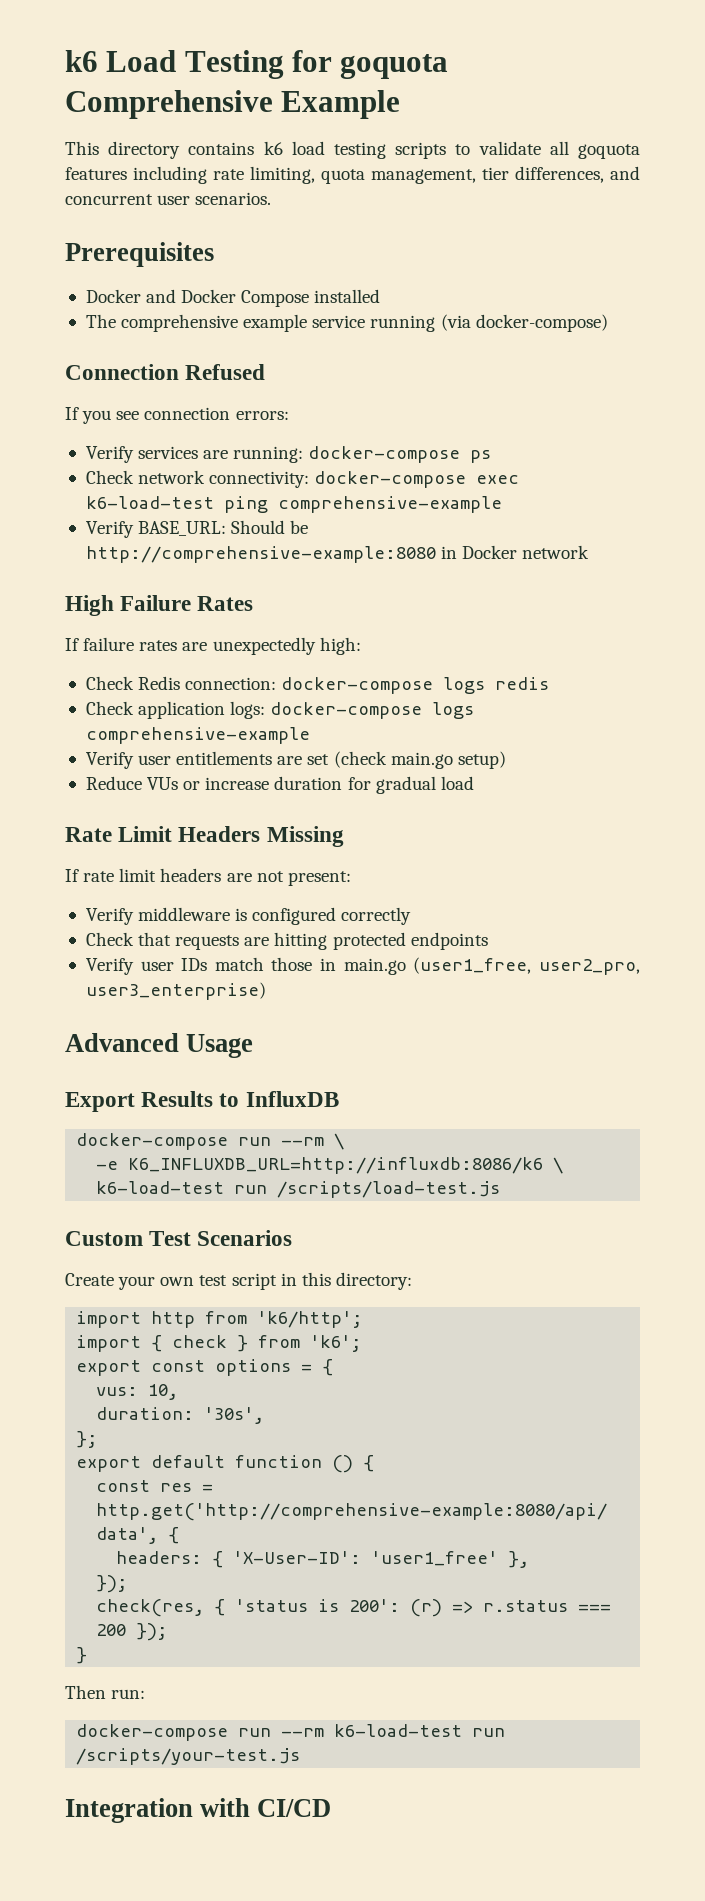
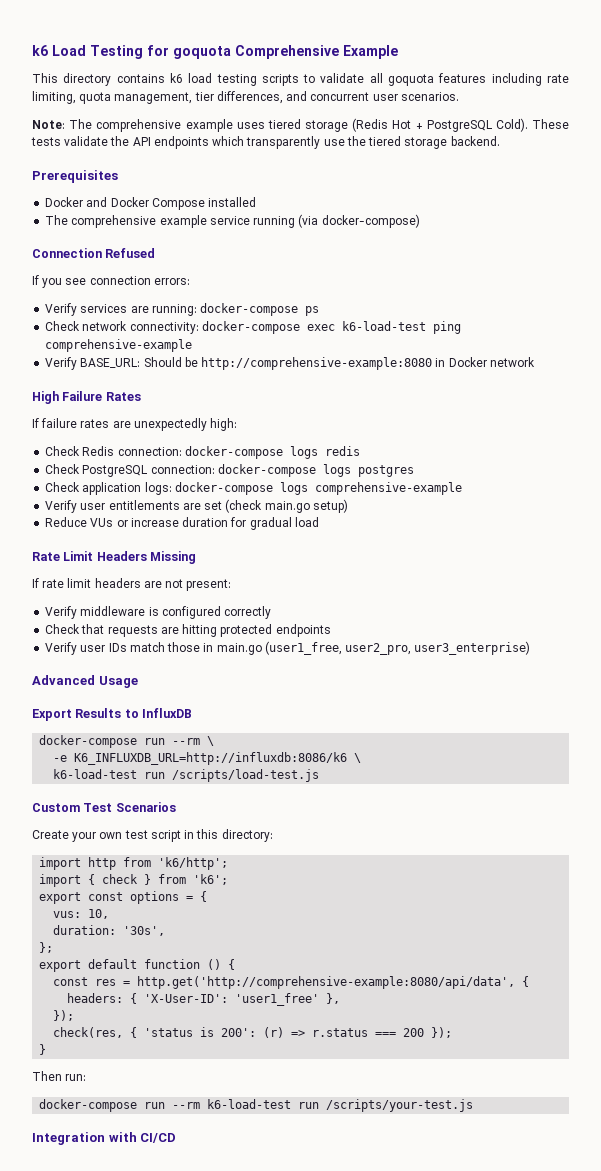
+ Note: The comprehensive example uses tiered storage (Redis Hot + PostgreSQL Cold). These tests validate the API endpoints which transparently use the tiered storage backend.
+ Check PostgreSQL connection: docker-compose logs postgres

